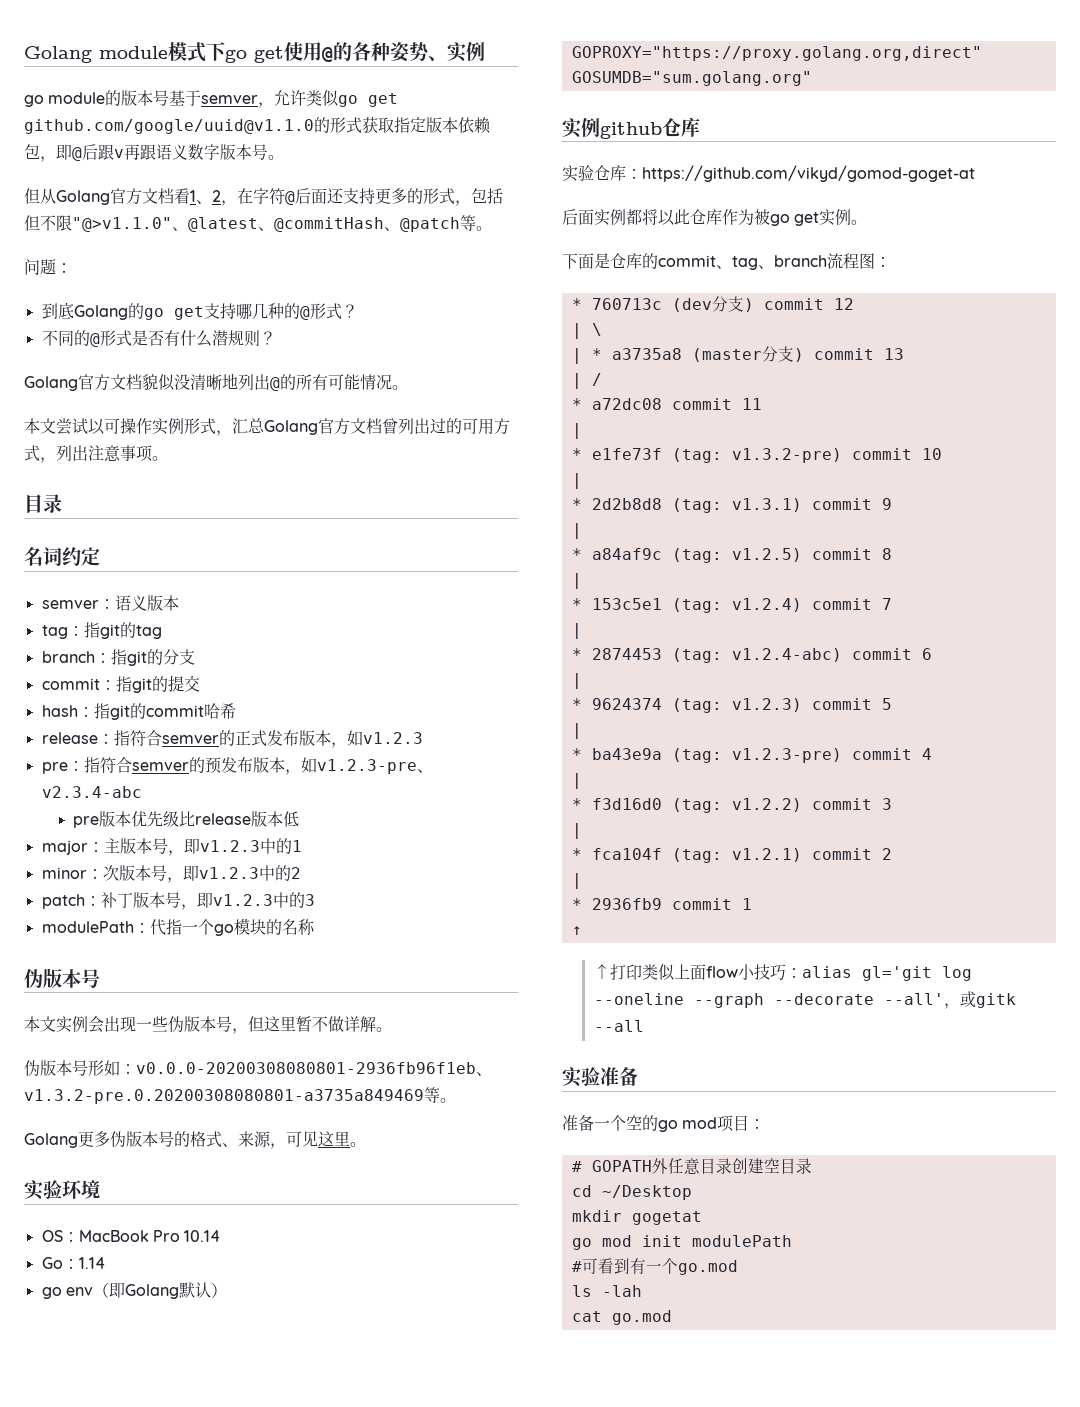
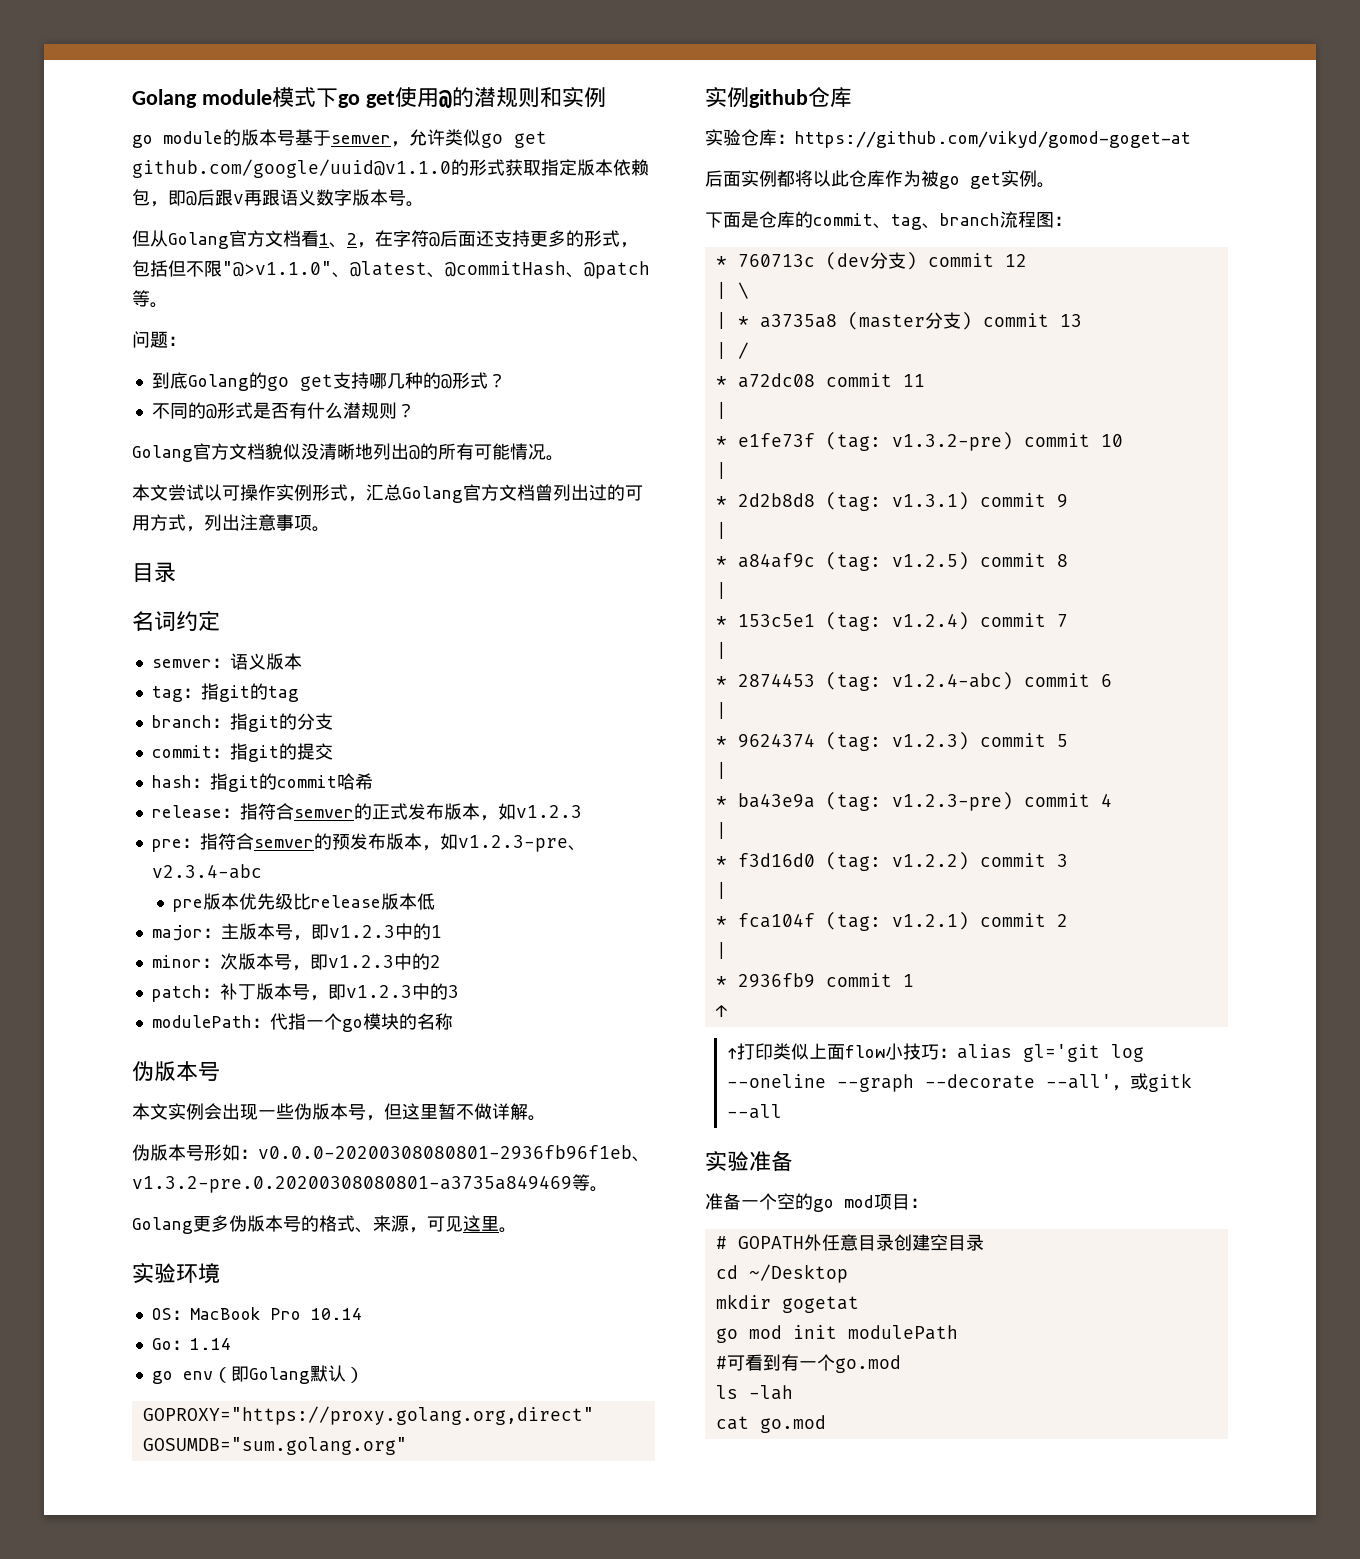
- Golang module模式下go get使用@的各种姿势、实例
+ Golang module模式下go get使用@的潜规则和实例

